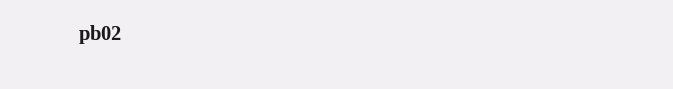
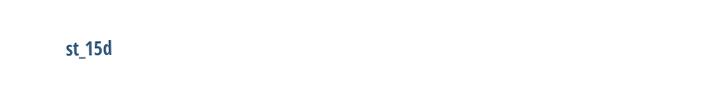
- pb02
+ st_15d

